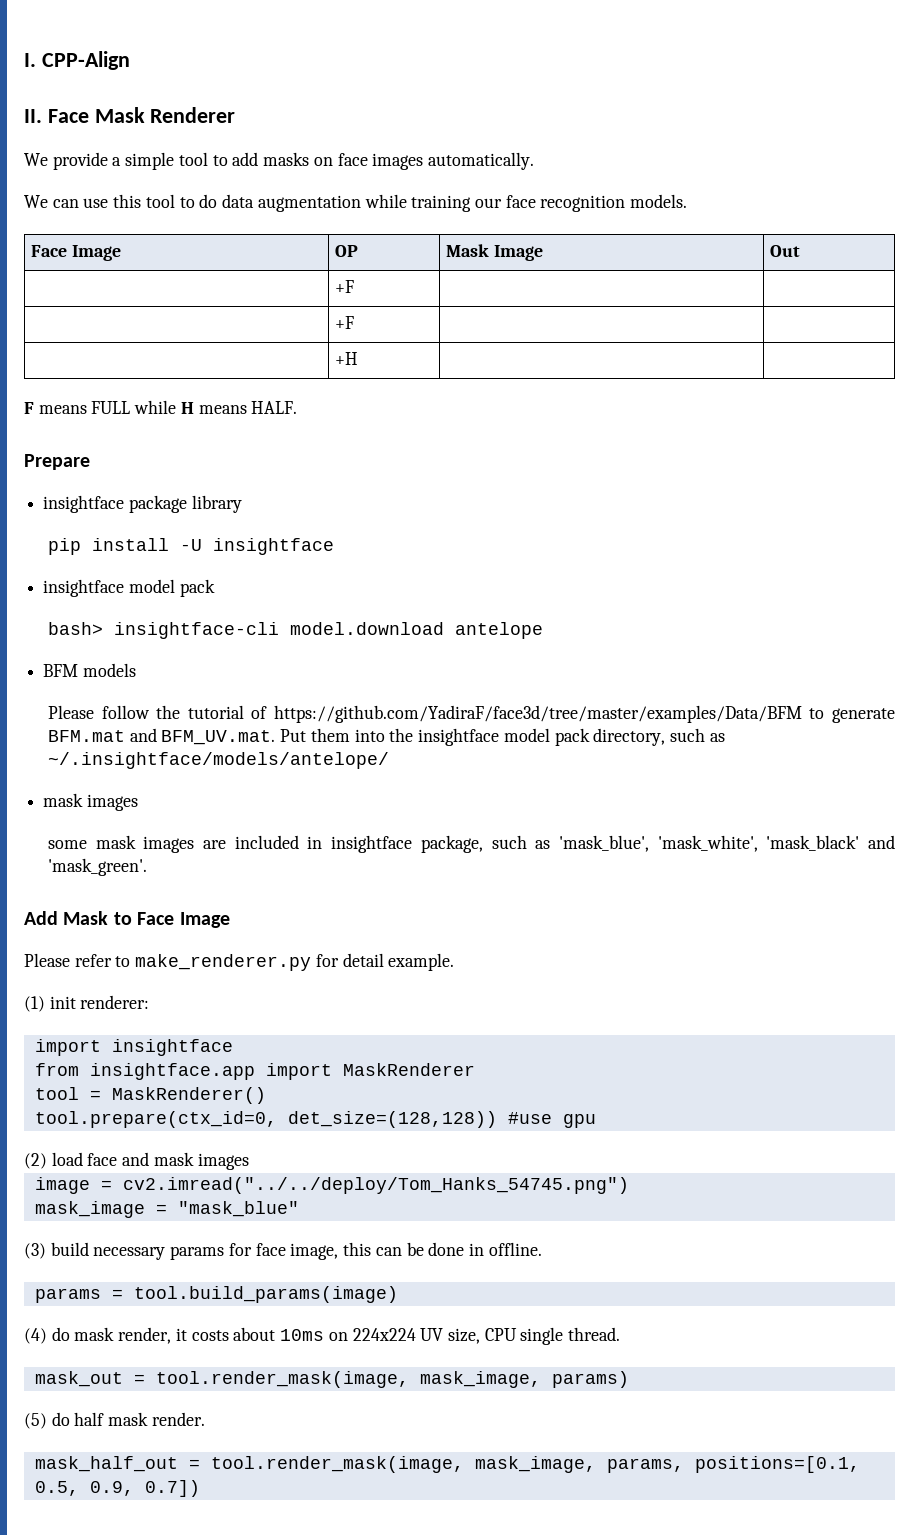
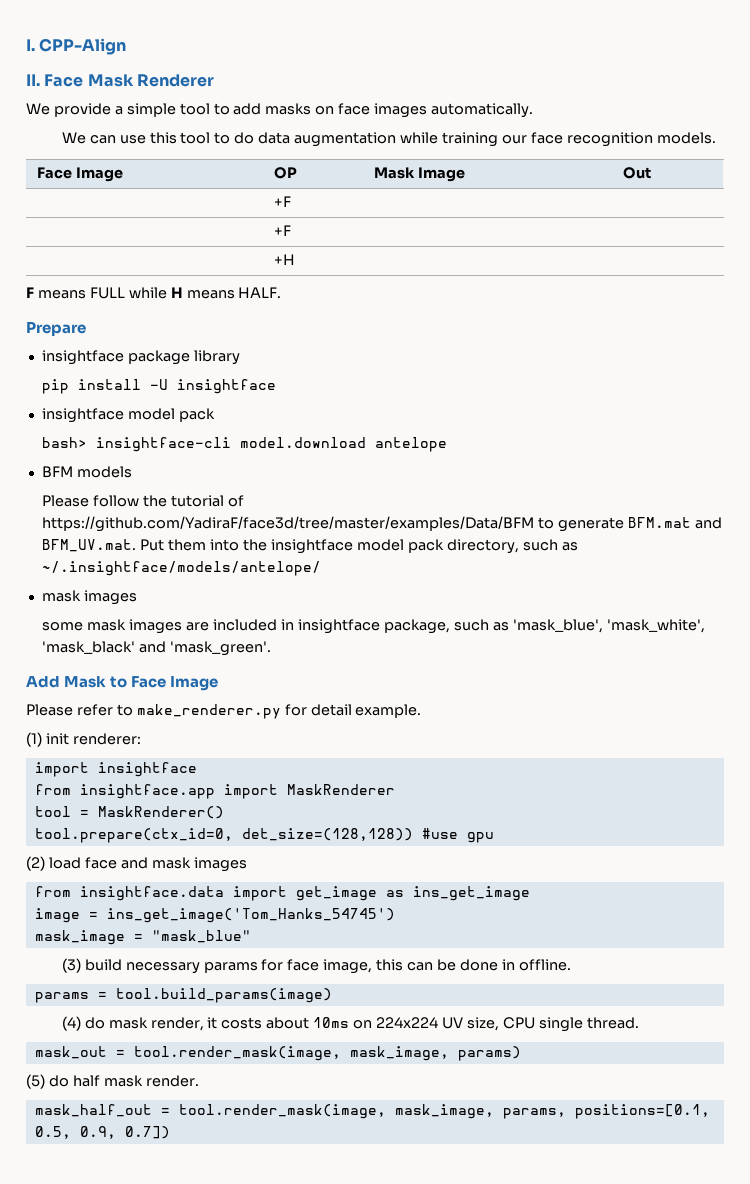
+ from insightface.data import get_image as ins_get_image
- image = cv2.imread("../../deploy/Tom_Hanks_54745.png")
+ image = ins_get_image('Tom_Hanks_54745')

